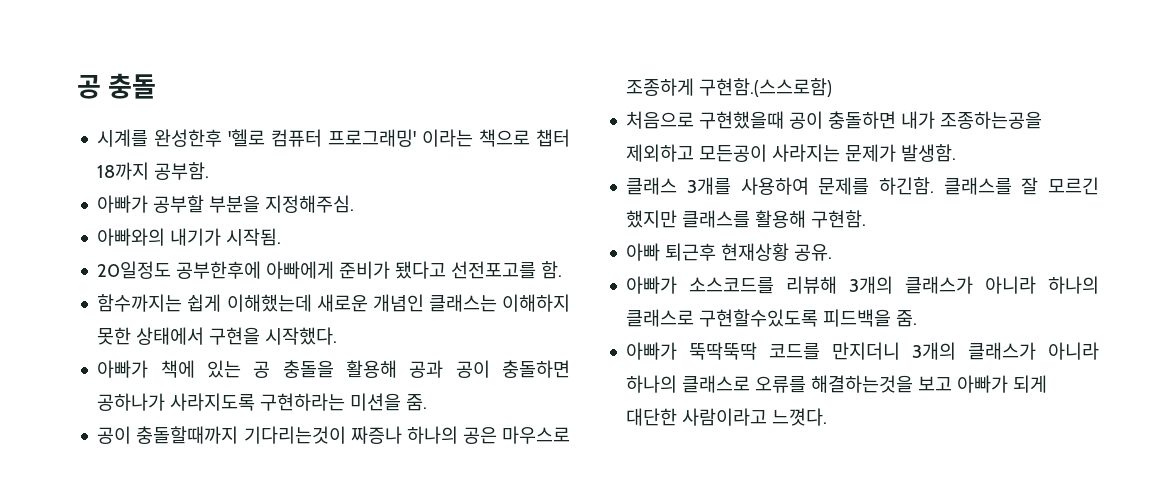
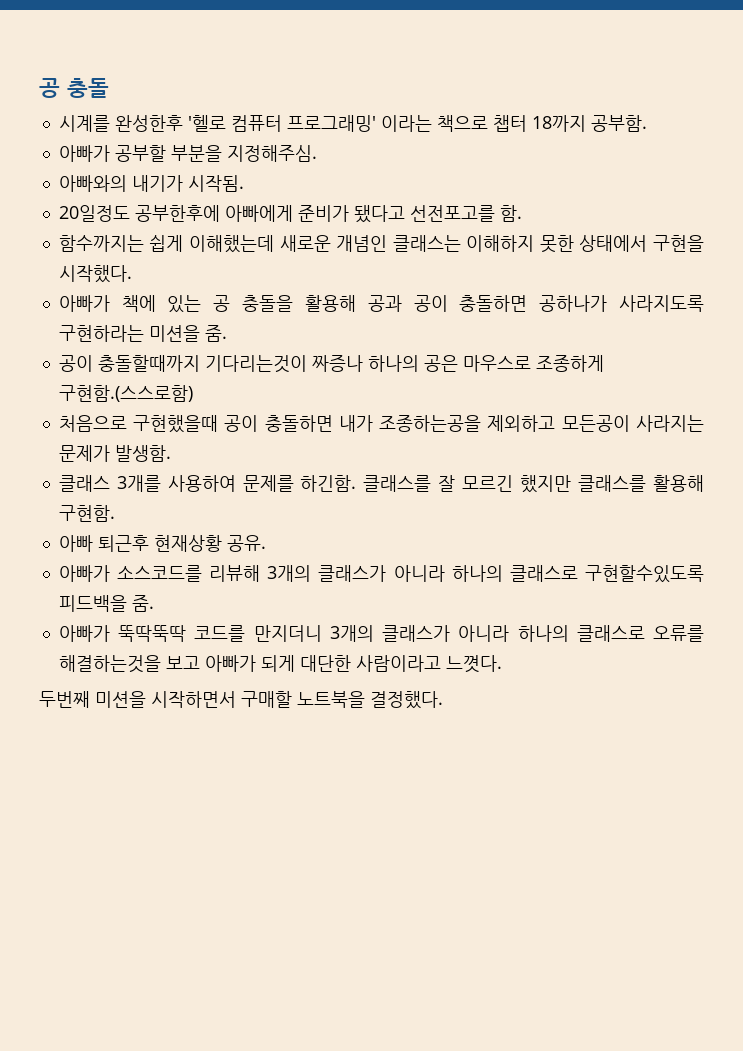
+ 두번째 미션을 시작하면서 구매할 노트북을 결정했다.

